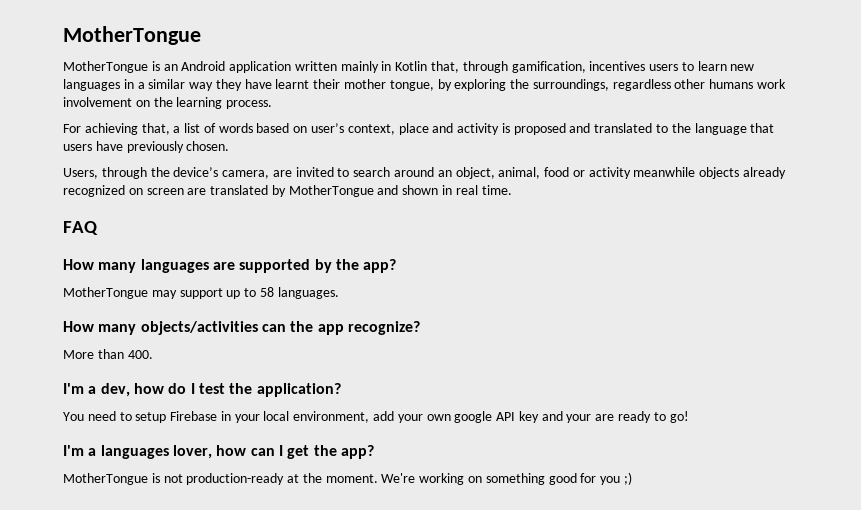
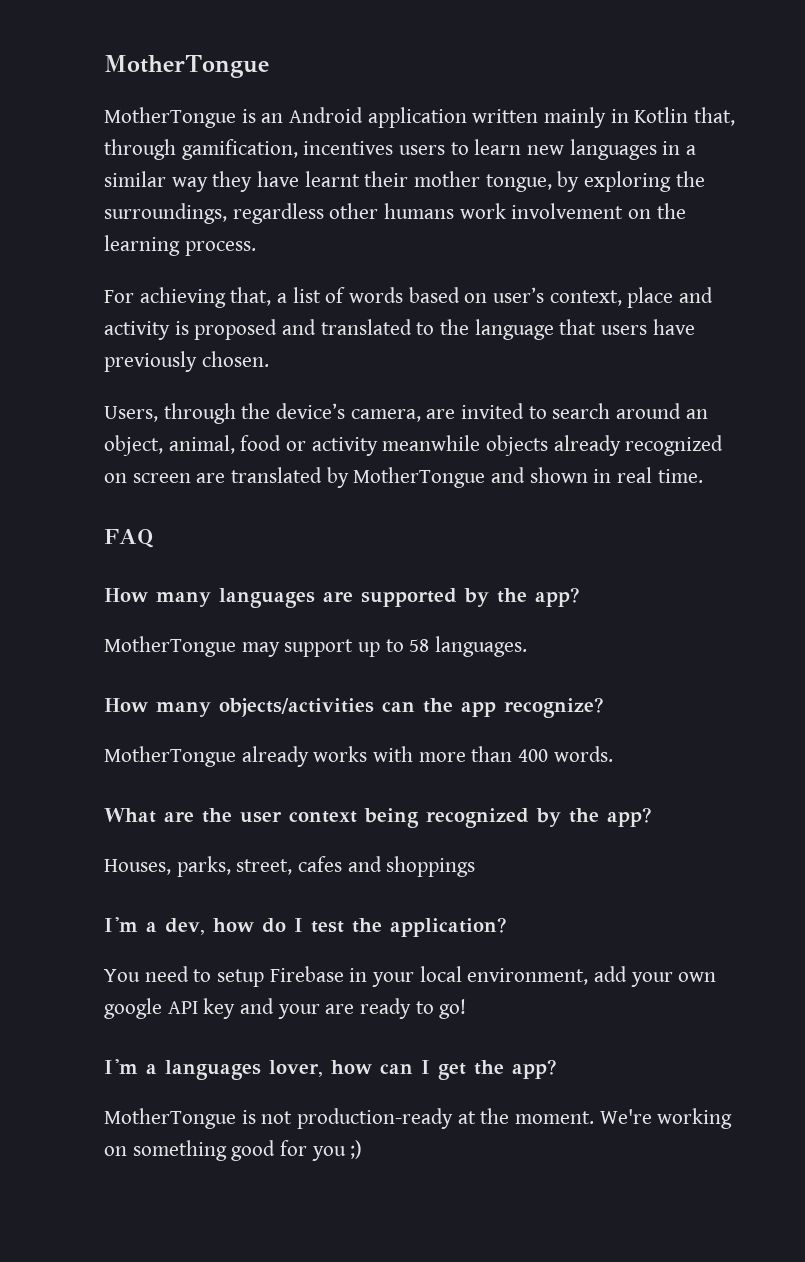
- More than 400.
+ MotherTongue already works with more than 400 words.
+ What are the user context being recognized by the app?
+ Houses, parks, street, cafes and shoppings

